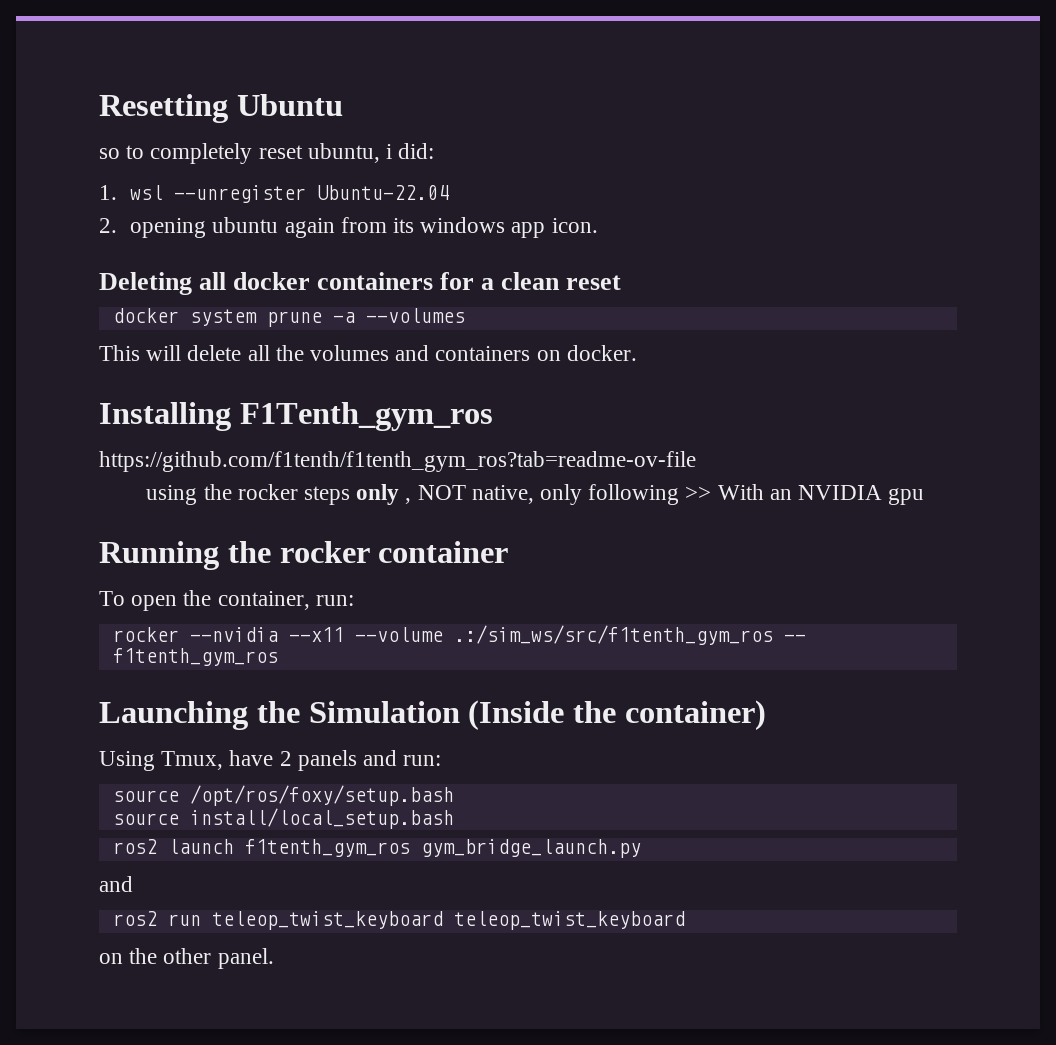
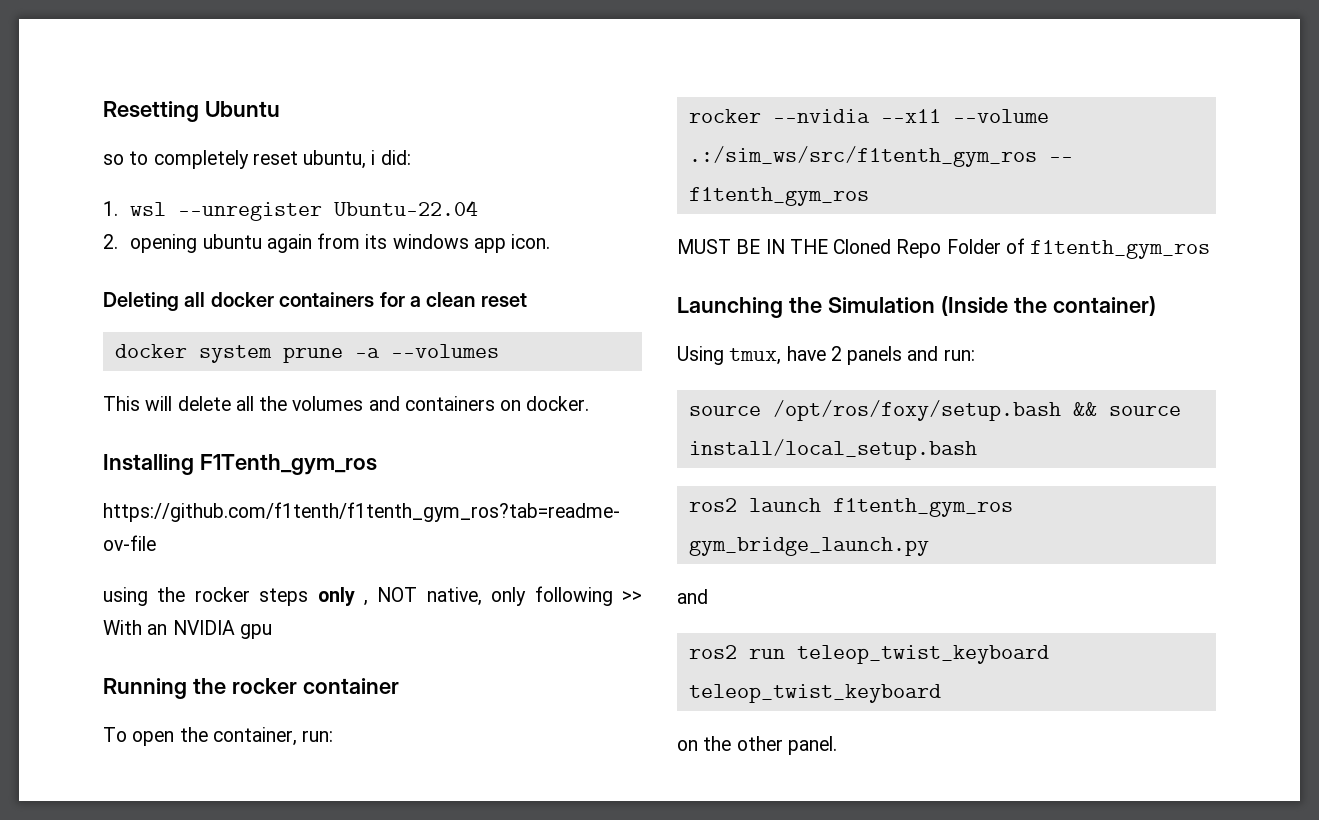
+ MUST BE IN THE Cloned Repo Folder of f1tenth_gym_ros
- Using Tmux, have 2 panels and run:
+ Using tmux, have 2 panels and run:
- source /opt/ros/foxy/setup.bash
- source install/local_setup.bash
+ source /opt/ros/foxy/setup.bash && source install/local_setup.bash

